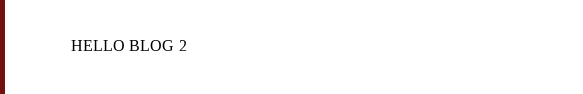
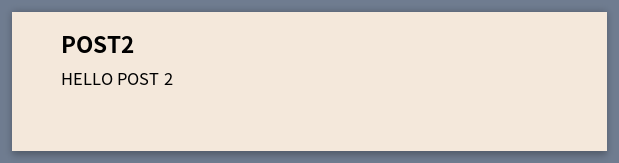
- HELLO BLOG 2
+ POST2
+ HELLO POST 2

